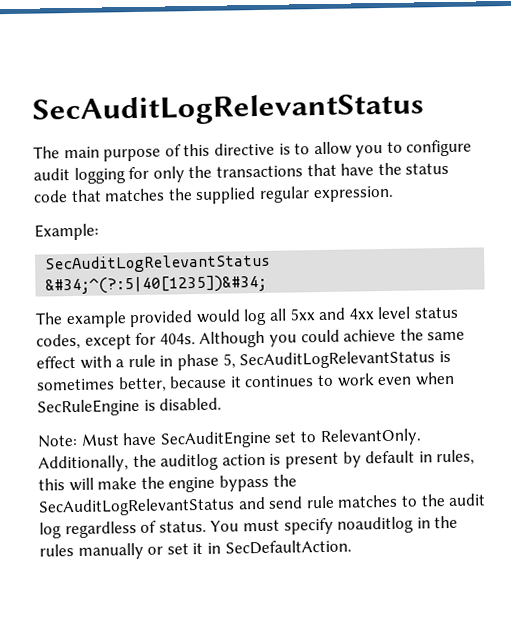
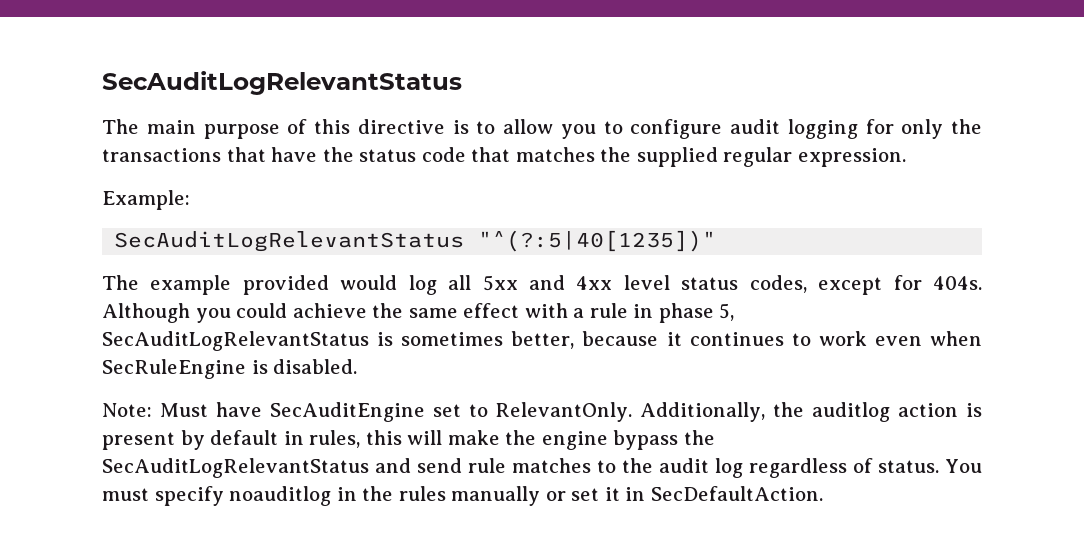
- SecAuditLogRelevantStatus &#34;^(?:5|40[1235])&#34;
+ SecAuditLogRelevantStatus "^(?:5|40[1235])"

